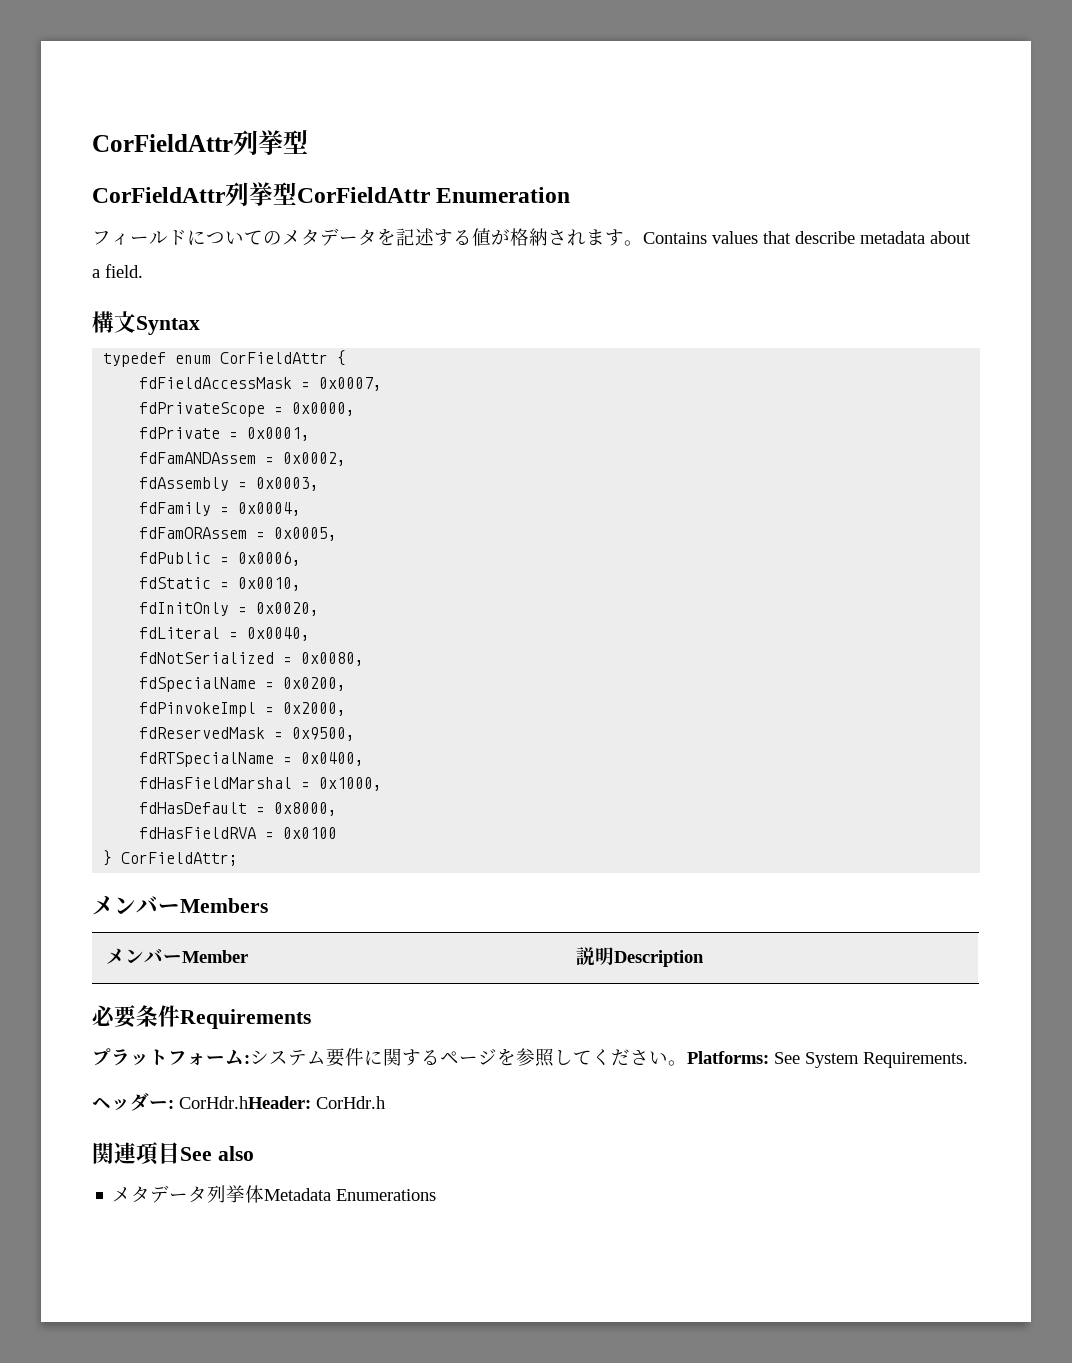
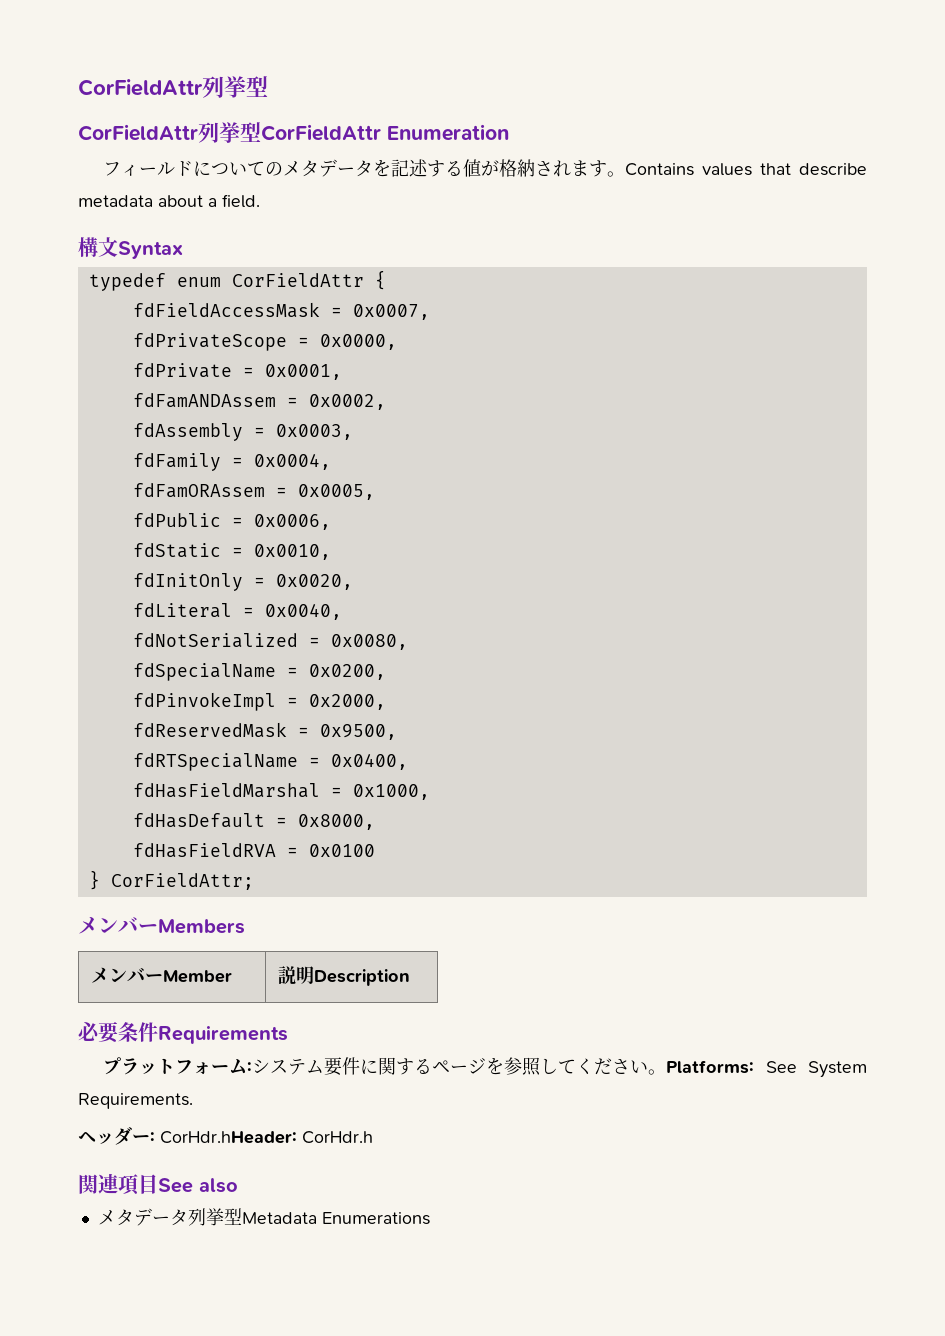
- メタデータ列挙体Metadata Enumerations
+ メタデータ列挙型Metadata Enumerations

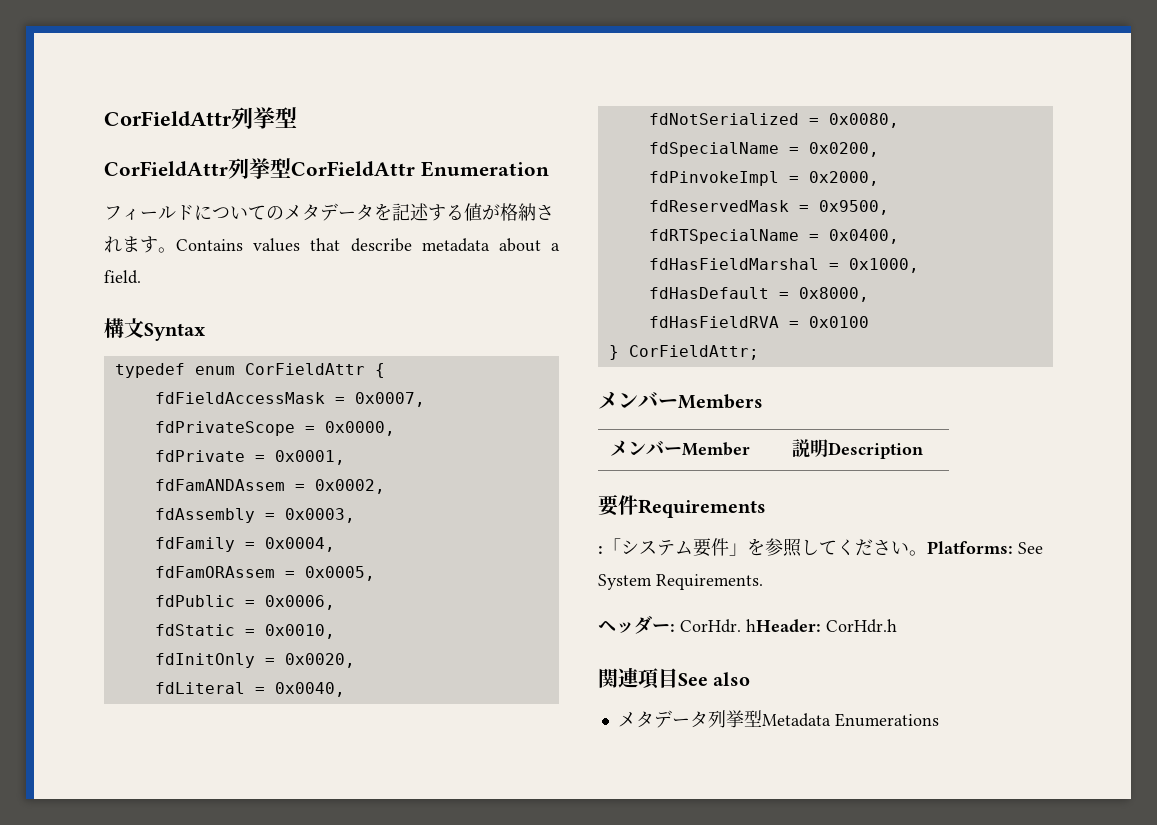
- 必要条件Requirements
+ 要件Requirements
- プラットフォーム:システム要件に関するページを参照してください。
+ :「システム要件」を参照してください。
- ヘッダー: CorHdr.hHeader: CorHdr.h
+ ヘッダー: CorHdr. hHeader: CorHdr.h

